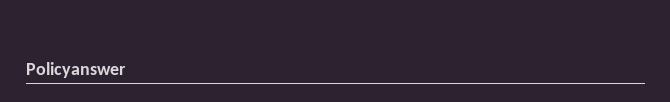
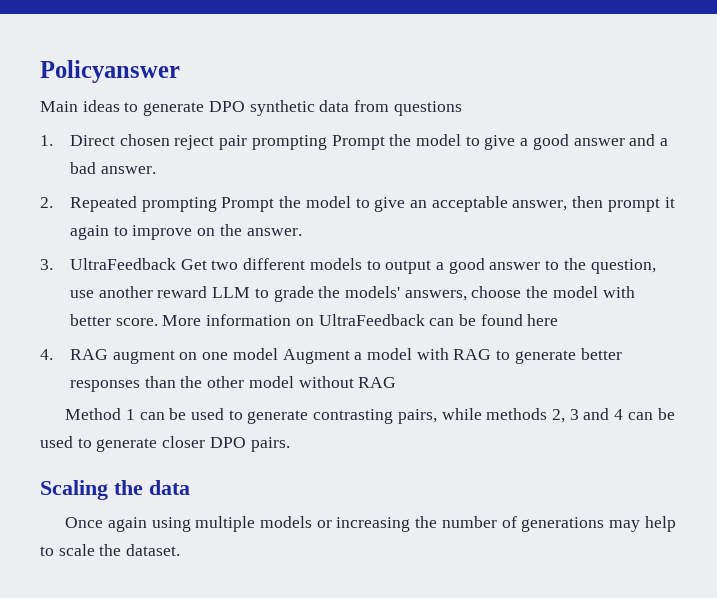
+ Main ideas to generate DPO synthetic data from questions
+ 1. Direct chosen reject pair prompting Prompt the model to give a good answer and a bad answer.
+ 2. Repeated prompting Prompt the model to give an acceptable answer, then prompt it again to improve on the answer.
+ 3. UltraFeedback Get two different models to output a good answer to the question, use another reward LLM to grade the models' answers, choose the model with better score. More information on UltraFeedback can be found here
+ 4. RAG augment on one model Augment a model with RAG to generate better responses than the other model without RAG
+ Method 1 can be used to generate contrasting pairs, while methods 2, 3 and 4 can be used to generate closer DPO pairs.
+ Scaling the data
+ Once again using multiple models or increasing the number of generations may help to scale the dataset.

